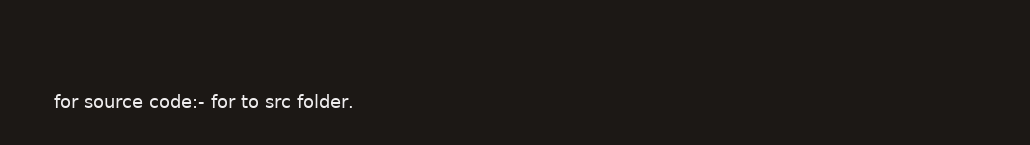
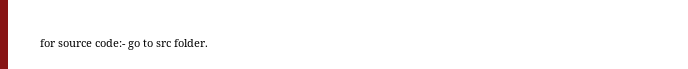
- for source code:- for to src folder.
+ for source code:- go to src folder.

